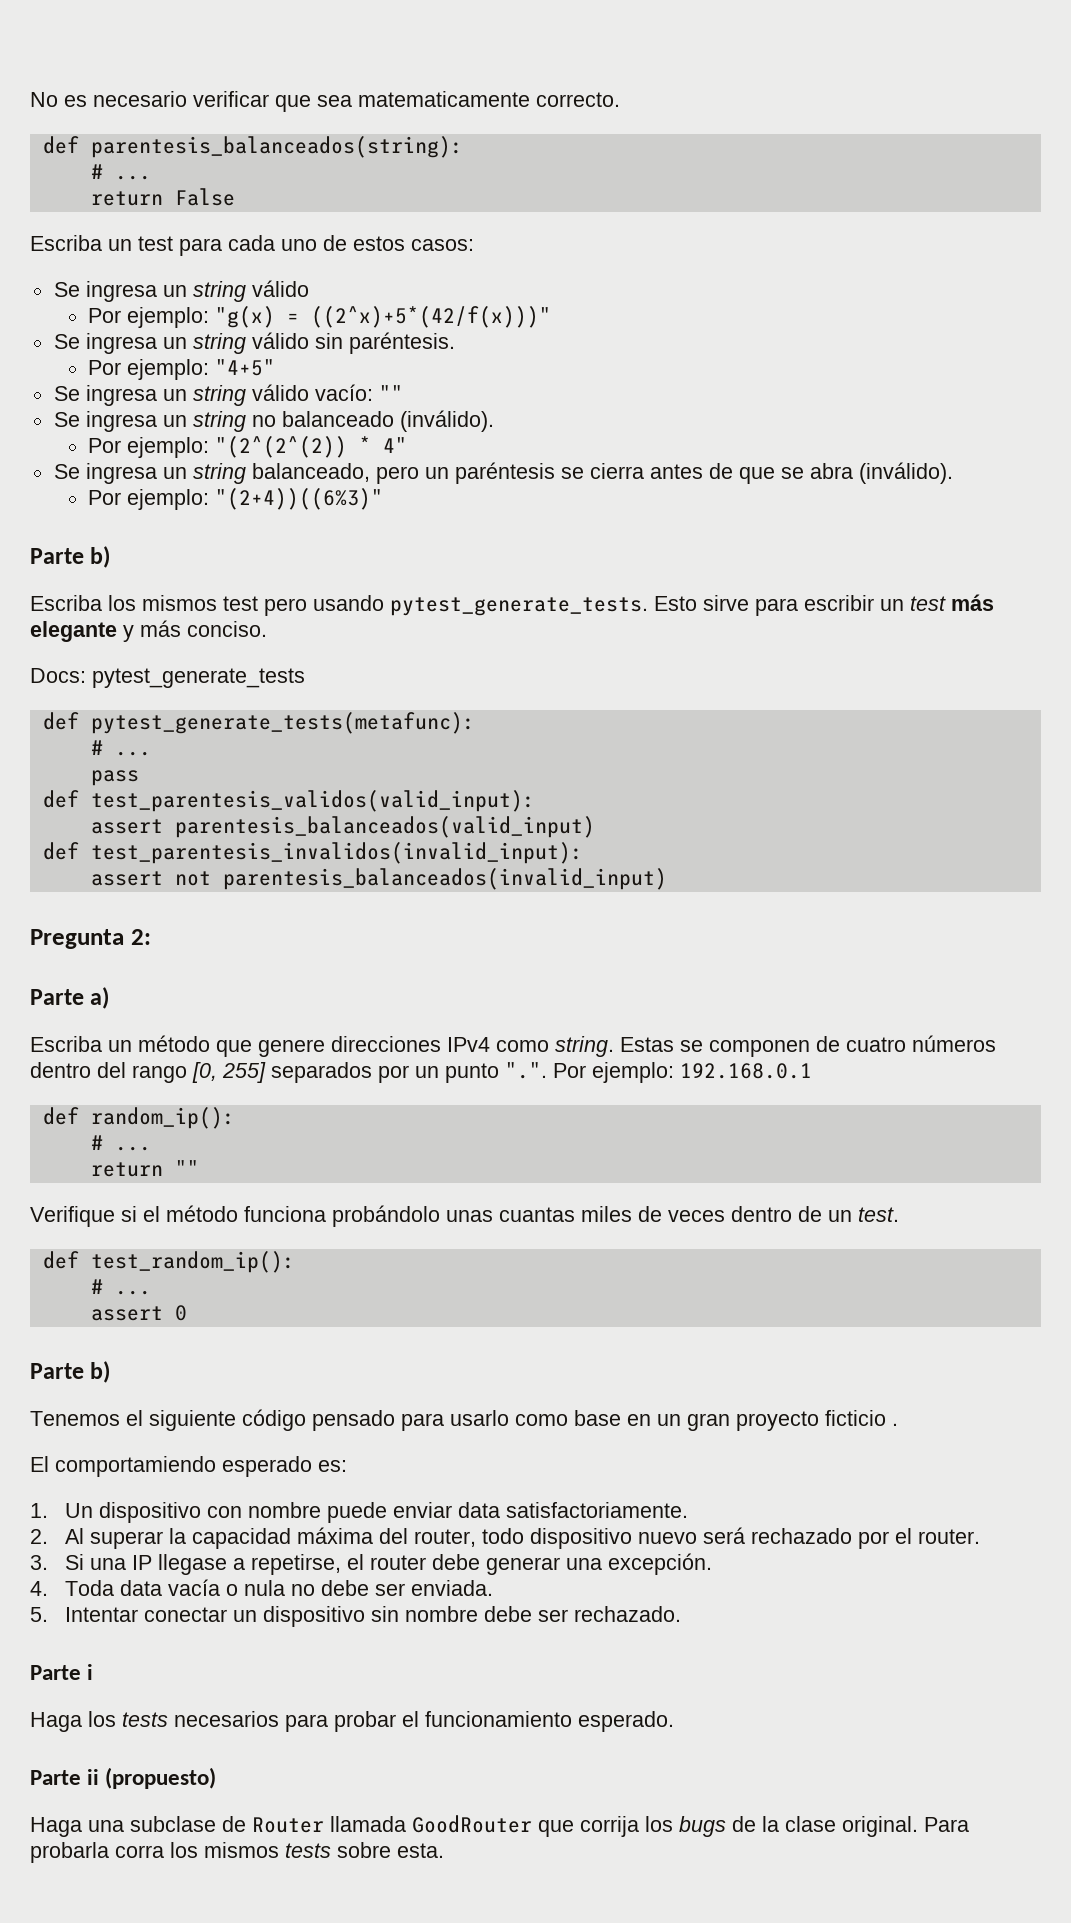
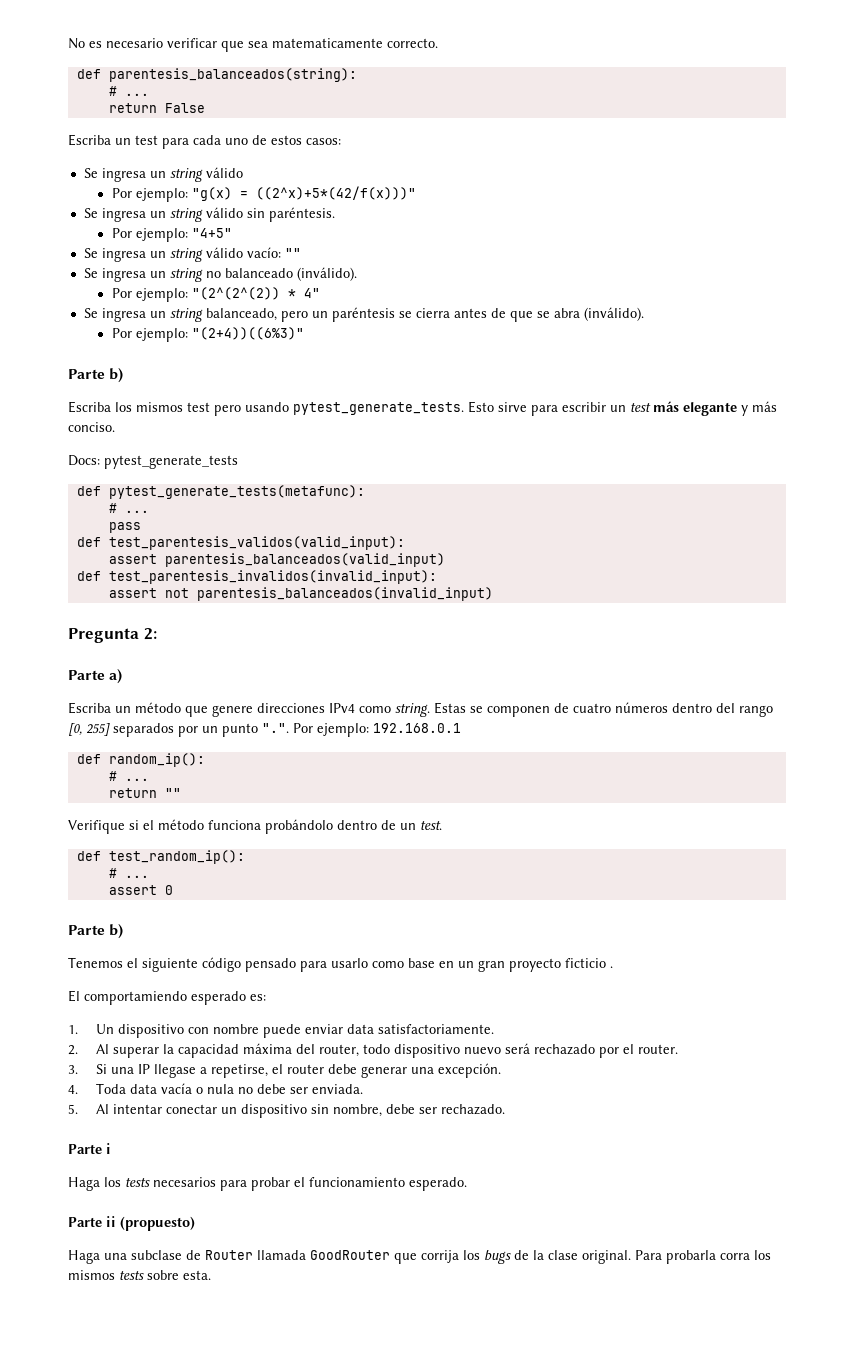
- Verifique si el método funciona probándolo unas cuantas miles de veces dentro de un test.
+ Verifique si el método funciona probándolo dentro de un test.
- 5. Intentar conectar un dispositivo sin nombre debe ser rechazado.
+ 5. Al intentar conectar un dispositivo sin nombre, debe ser rechazado.

